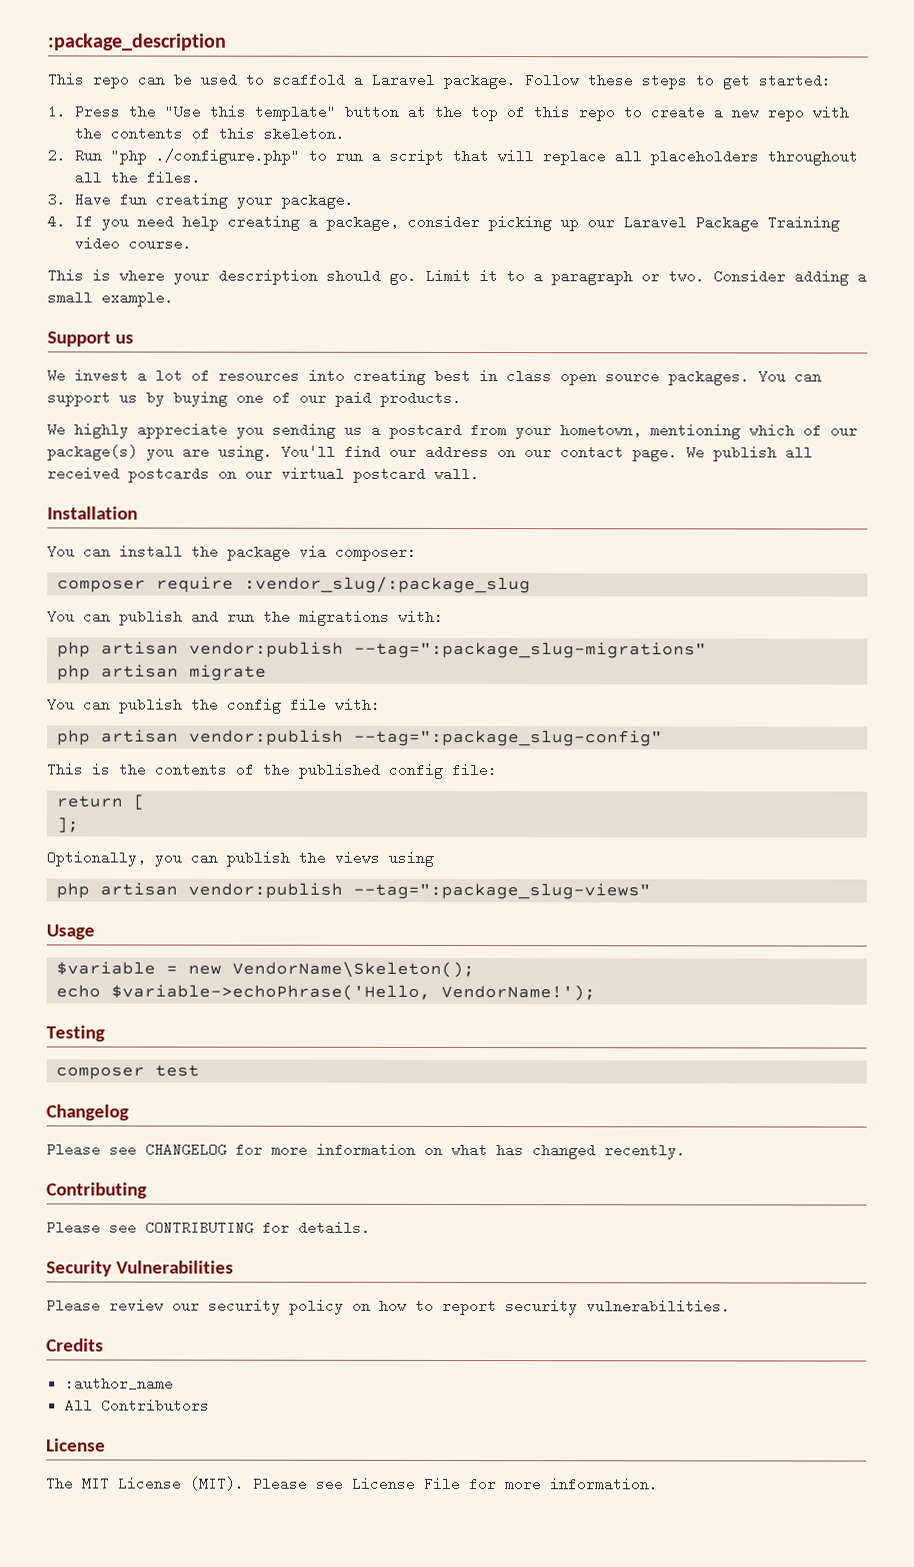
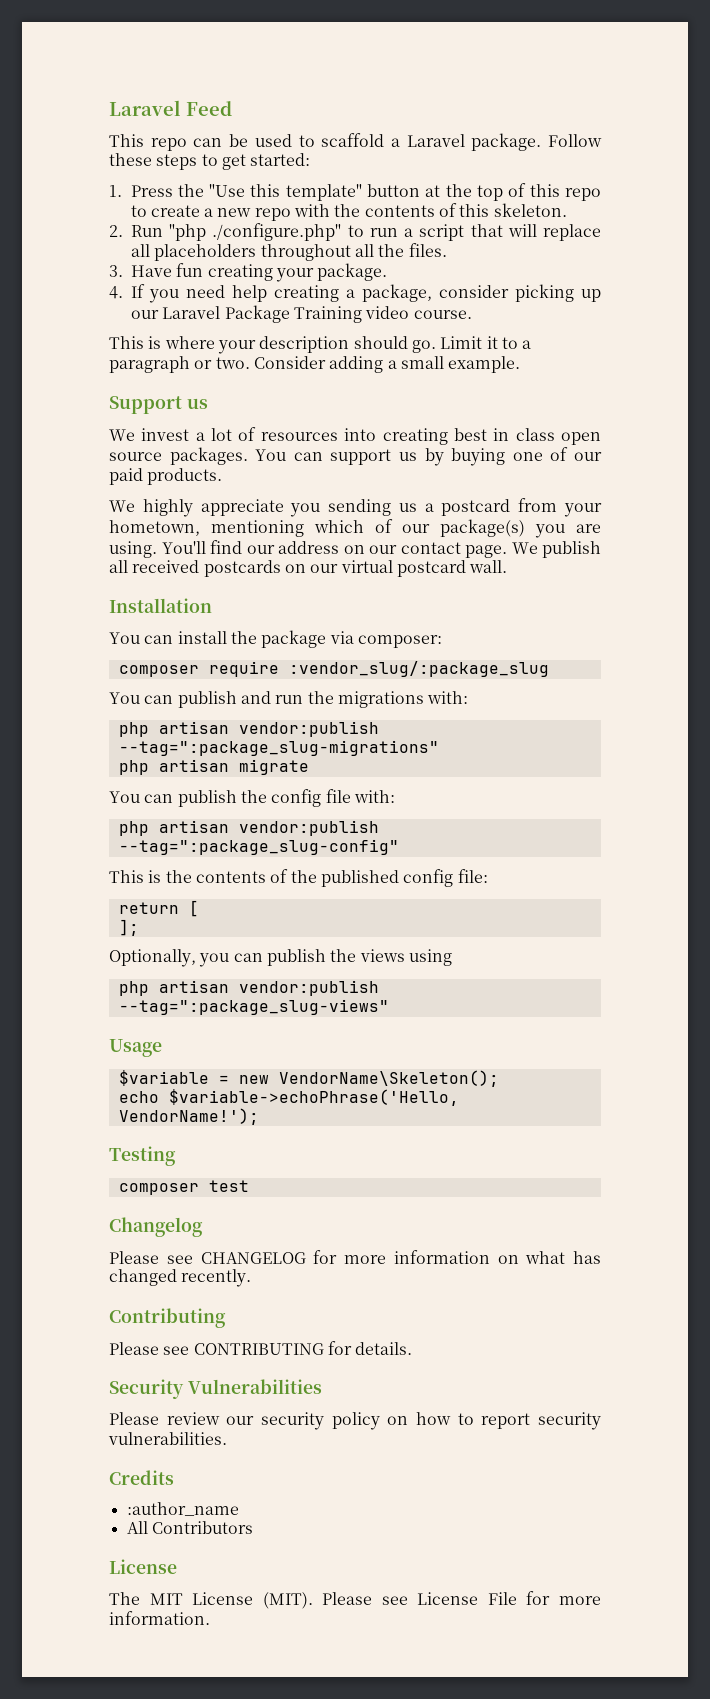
- :package_description
+ Laravel Feed

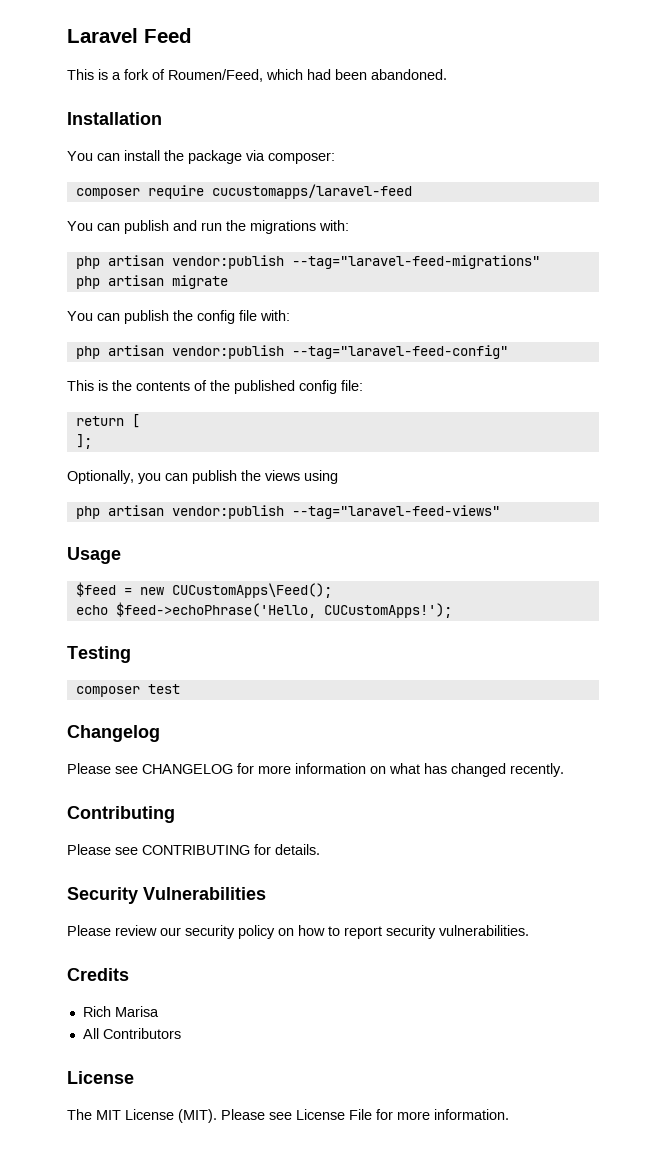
- This repo can be used to scaffold a Laravel package. Follow these steps to get started:
- 1. Press the "Use this template" button at the top of this repo to create a new repo with the contents of this skeleton.
- 2. Run "php ./configure.php" to run a script that will replace all placeholders throughout all the files.
- 3. Have fun creating your package.
- 4. If you need help creating a package, consider picking up our Laravel Package Training video course.
- This is where your description should go. Limit it to a paragraph or two. Consider adding a small example.
- Support us
- We invest a lot of resources into creating best in class open source packages. You can support us by buying one of our paid products.
- We highly appreciate you sending us a postcard from your hometown, mentioning which of our package(s) you are using. You'll find our address on our contact page. We publish all received postcards on our virtual postcard wall.
+ This is a fork of Roumen/Feed, which had been abandoned.
- composer require :vendor_slug/:package_slug
+ composer require cucustomapps/laravel-feed
- php artisan vendor:publish --tag=":package_slug-migrations"
+ php artisan vendor:publish --tag="laravel-feed-migrations"
- php artisan vendor:publish --tag=":package_slug-config"
+ php artisan vendor:publish --tag="laravel-feed-config"
- php artisan vendor:publish --tag=":package_slug-views"
+ php artisan vendor:publish --tag="laravel-feed-views"
- $variable = new VendorName\Skeleton();
+ $feed = new CUCustomApps\Feed();
- echo $variable->echoPhrase('Hello, VendorName!');
+ echo $feed->echoPhrase('Hello, CUCustomApps!');
- :author_name
+ Rich Marisa

